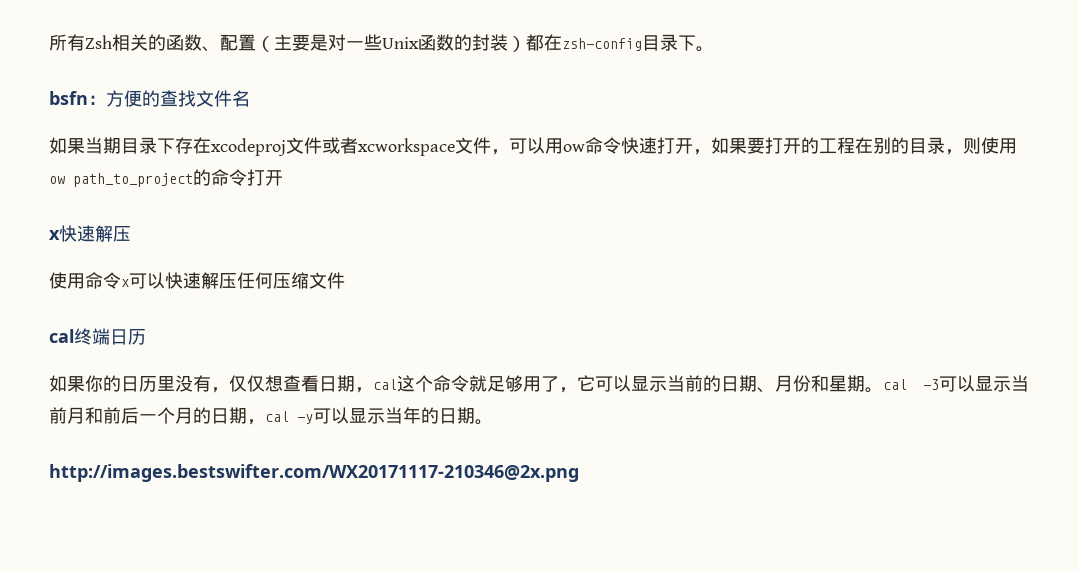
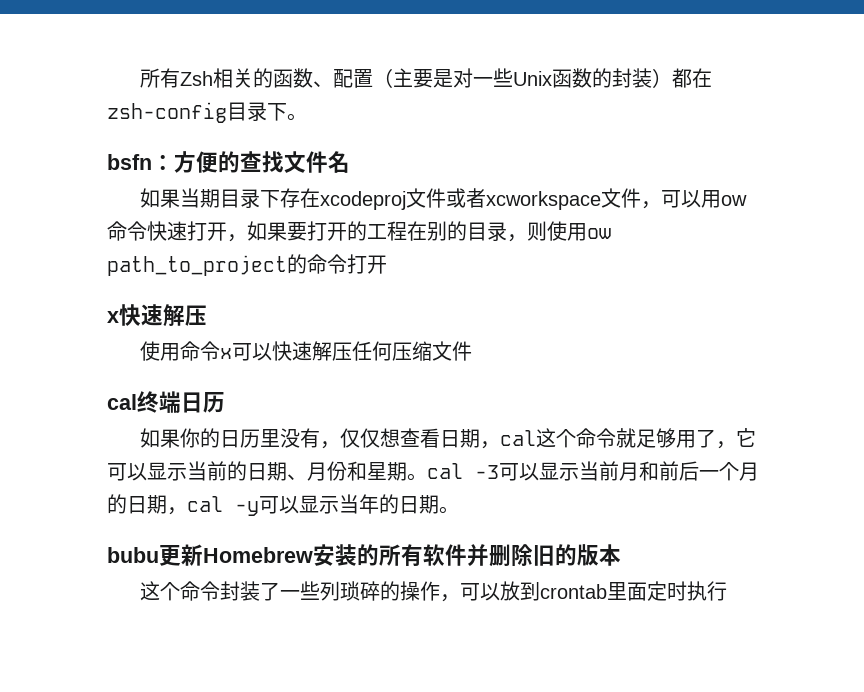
- http://images.bestswifter.com/WX20171117-210346@2x.png
+ bubu更新Homebrew安装的所有软件并删除旧的版本
+ 这个命令封装了一些列琐碎的操作，可以放到crontab里面定时执行

